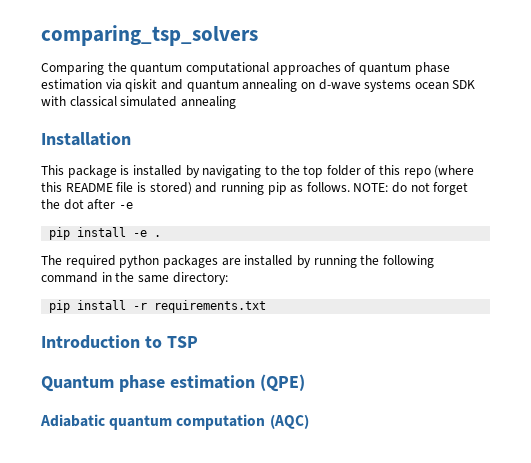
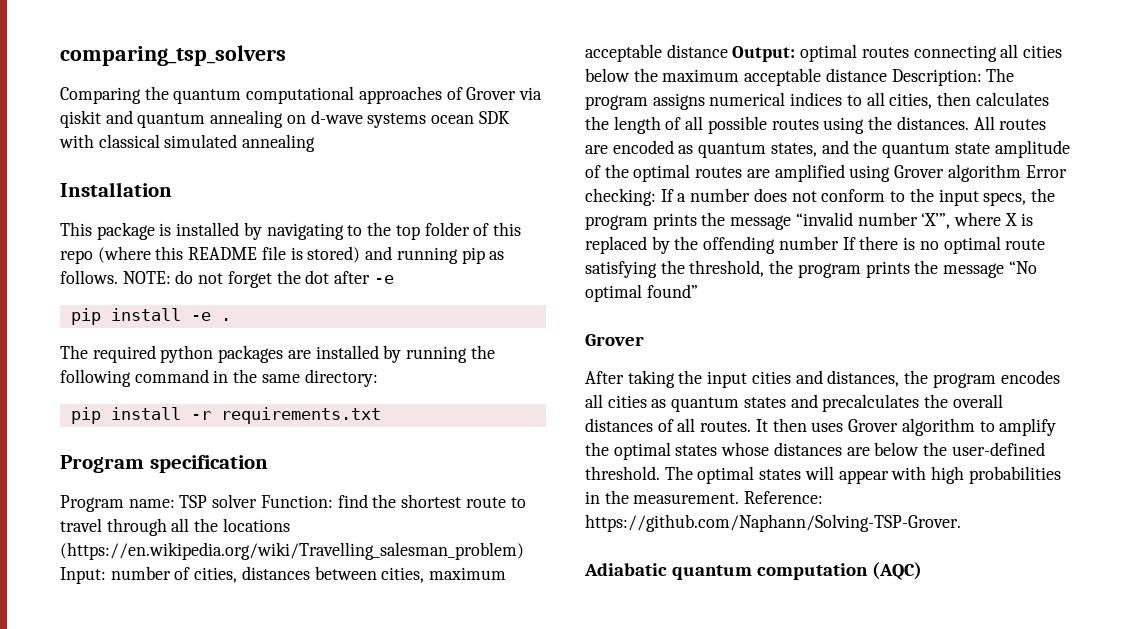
- Comparing the quantum computational approaches of quantum phase estimation via qiskit and quantum annealing on d-wave systems ocean SDK with classical simulated annealing
+ Comparing the quantum computational approaches of Grover via qiskit and quantum annealing on d-wave systems ocean SDK with classical simulated annealing
- Introduction to TSP
- Quantum phase estimation (QPE)
+ Program specification
+ Program name: TSP solver Function: find the shortest route to travel through all the locations (https://en.wikipedia.org/wiki/Travelling_salesman_problem) Input: number of cities, distances between cities, maximum acceptable distance Output: optimal routes connecting all cities below the maximum acceptable distance Description: The program assigns numerical indices to all cities, then calculates the length of all possible routes using the distances. All routes are encoded as quantum states, and the quantum state amplitude of the optimal routes are amplified using Grover algorithm Error checking: If a number does not conform to the input specs, the program prints the message “invalid number ‘X’”, where X is replaced by the offending number If there is no optimal route satisfying the threshold, the program prints the message “No optimal found”
+ Grover
+ After taking the input cities and distances, the program encodes all cities as quantum states and precalculates the overall distances of all routes. It then uses Grover algorithm to amplify the optimal states whose distances are below the user-defined threshold. The optimal states will appear with high probabilities in the measurement. Reference: https://github.com/Naphann/Solving-TSP-Grover.

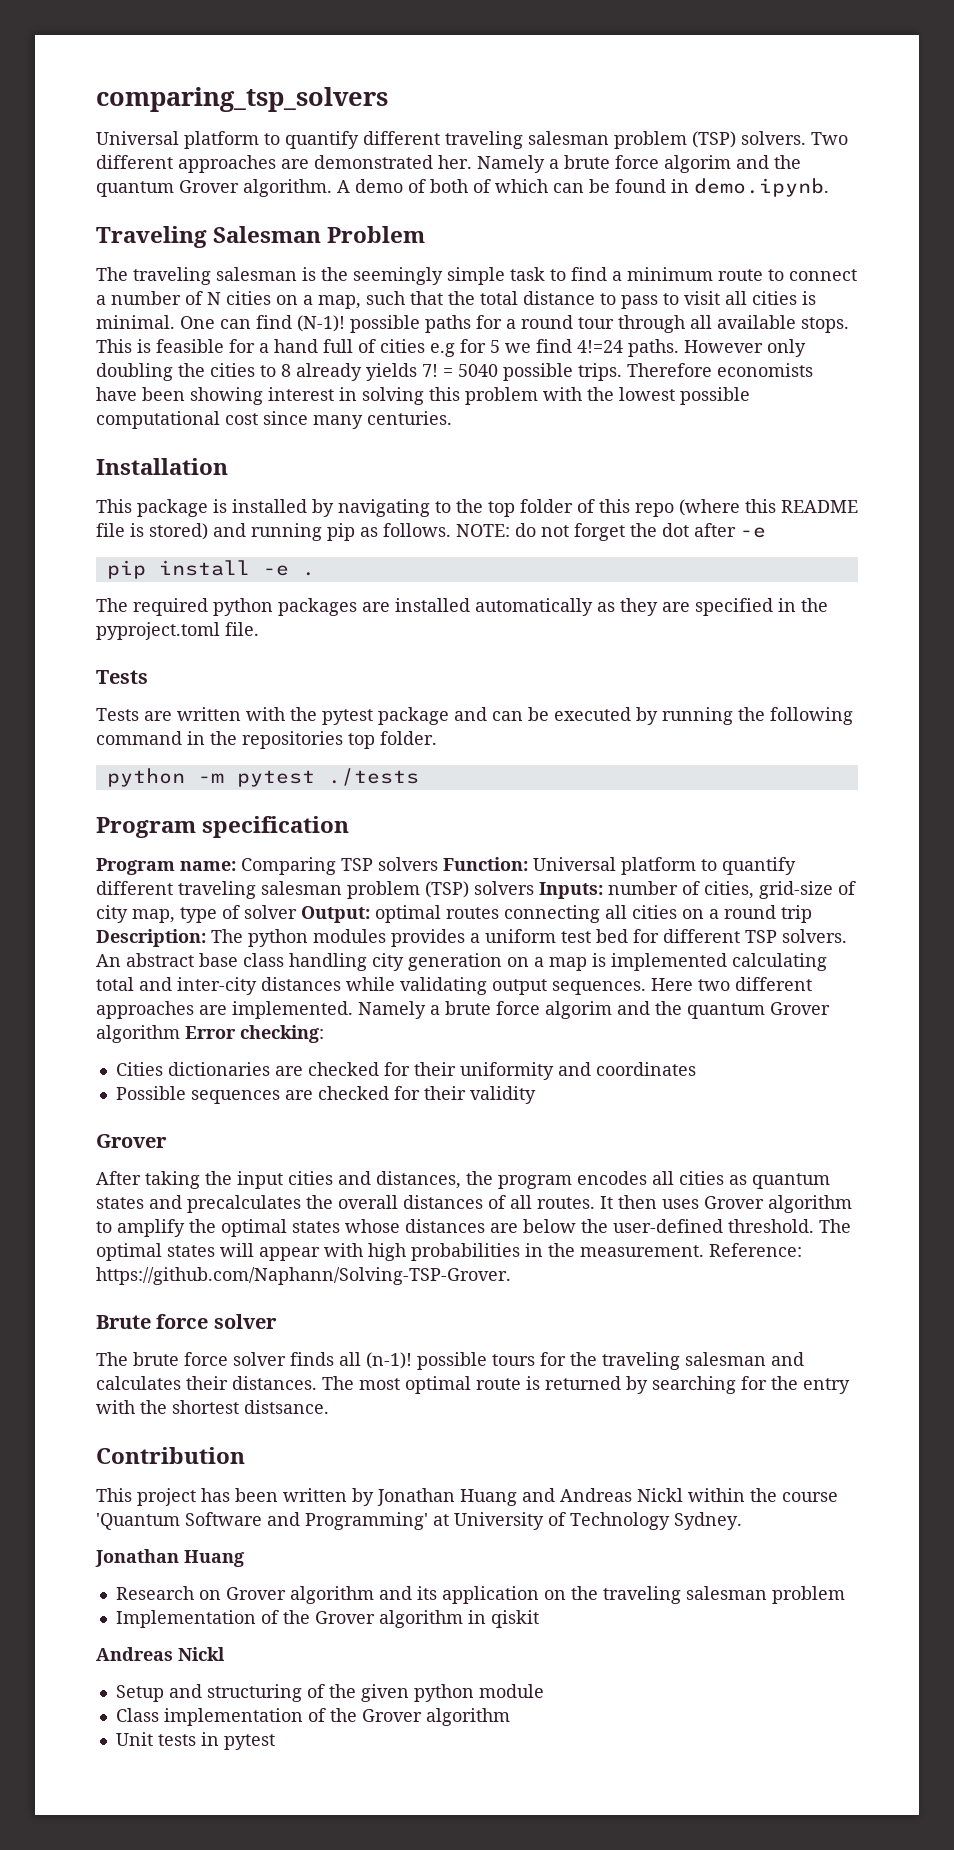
- Comparing the quantum computational approaches of Grover via qiskit and quantum annealing on d-wave systems ocean SDK with classical simulated annealing
+ Universal platform to quantify different traveling salesman problem (TSP) solvers. Two different approaches are demonstrated her. Namely a brute force algorim and the quantum Grover algorithm. A demo of both of which can be found in demo.ipynb.
+ Traveling Salesman Problem
+ The traveling salesman is the seemingly simple task to find a minimum route to connect a number of N cities on a map, such that the total distance to pass to visit all cities is minimal. One can find (N-1)! possible paths for a round tour through all available stops. This is feasible for a hand full of cities e.g for 5 we find 4!=24 paths. However only doubling the cities to 8 already yields 7! = 5040 possible trips. Therefore economists have been showing interest in solving this problem with the lowest possible computational cost since many centuries.
- The required python packages are installed by running the following command in the same directory:
- pip install -r requirements.txt
+ The required python packages are installed automatically as they are specified in the pyproject.toml file.
+ Tests
+ Tests are written with the pytest package and can be executed by running the following command in the repositories top folder.
+ python -m pytest ./tests
  Program specification
- Program name: TSP solver Function: find the shortest route to travel through all the locations (https://en.wikipedia.org/wiki/Travelling_salesman_problem) Input: number of cities, distances between cities, maximum acceptable distance Output: optimal routes connecting all cities below the maximum acceptable distance Description: The program assigns numerical indices to all cities, then calculates the length of all possible routes using the distances. All routes are encoded as quantum states, and the quantum state amplitude of the optimal routes are amplified using Grover algorithm Error checking: If a number does not conform to the input specs, the program prints the message “invalid number ‘X’”, where X is replaced by the offending number If there is no optimal route satisfying the threshold, the program prints the message “No optimal found”
+ Program name: Comparing TSP solvers Function: Universal platform to quantify different traveling salesman problem (TSP) solvers Inputs: number of cities, grid-size of city map, type of solver Output: optimal routes connecting all cities on a round trip Description: The python modules provides a uniform test bed for different TSP solvers. An abstract base class handling city generation on a map is implemented calculating total and inter-city distances while validating output sequences. Here two different approaches are implemented. Namely a brute force algorim and the quantum Grover algorithm Error checking:
+ Cities dictionaries are checked for their uniformity and coordinates
+ Possible sequences are checked for their validity
- Adiabatic quantum computation (AQC)
+ Brute force solver
+ The brute force solver finds all (n-1)! possible tours for the traveling salesman and calculates their distances. The most optimal route is returned by searching for the entry with the shortest distsance.
+ Contribution
+ This project has been written by Jonathan Huang and Andreas Nickl within the course 'Quantum Software and Programming' at University of Technology Sydney.
+ Jonathan Huang
+ Research on Grover algorithm and its application on the traveling salesman problem
+ Implementation of the Grover algorithm in qiskit
+ Andreas Nickl
+ Setup and structuring of the given python module
+ Class implementation of the Grover algorithm
+ Unit tests in pytest

